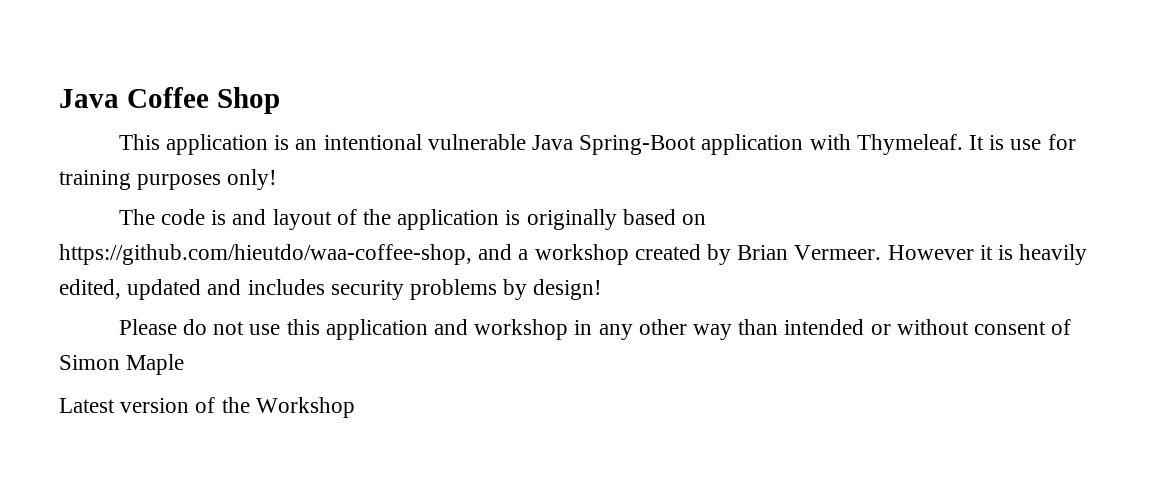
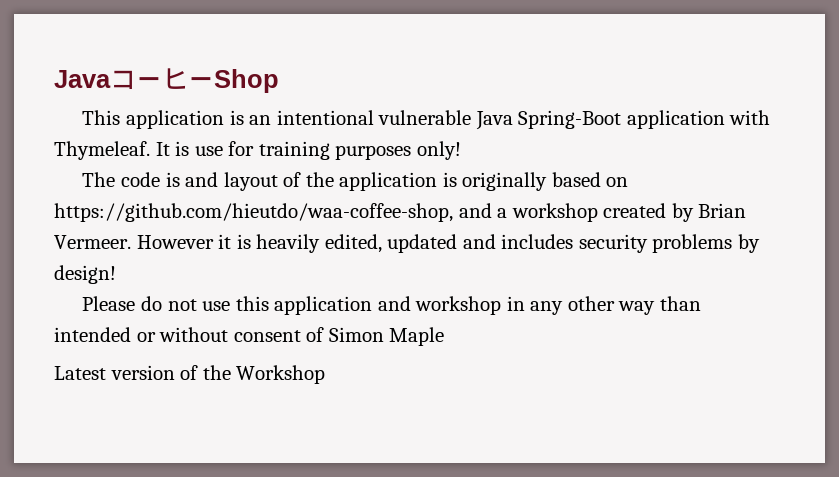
- Java Coffee Shop
+ JavaコーヒーShop

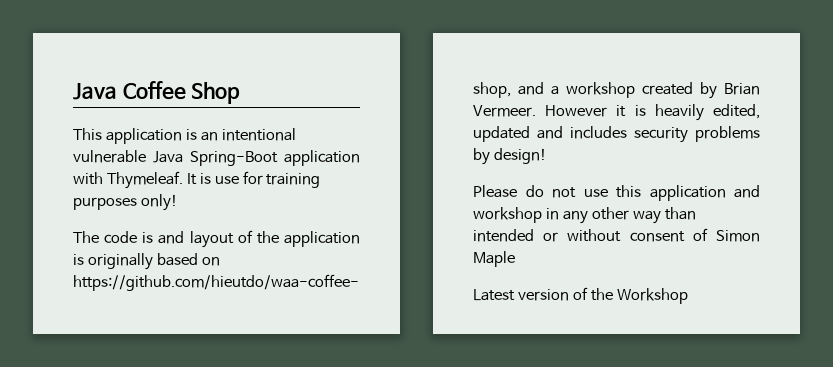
- JavaコーヒーShop
+ Java Coffee Shop

